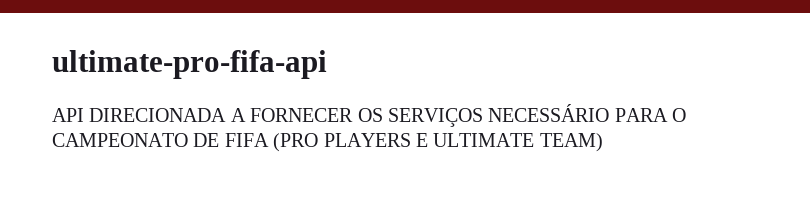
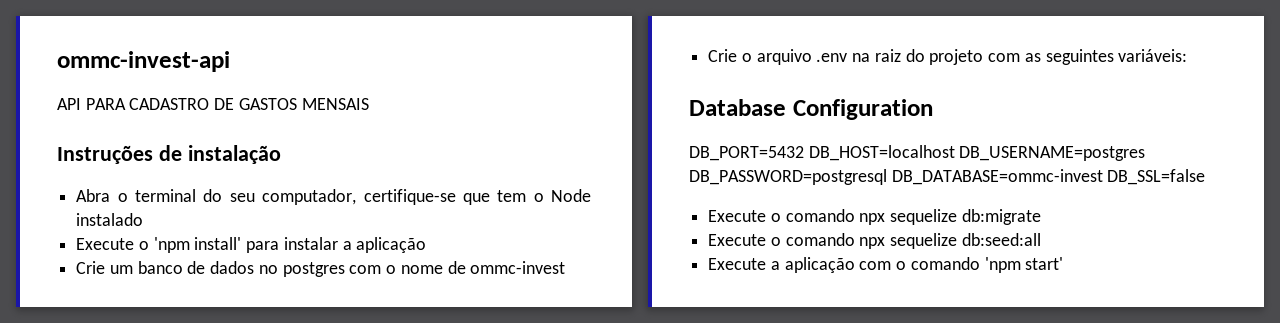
- ultimate-pro-fifa-api
+ ommc-invest-api
- API DIRECIONADA A FORNECER OS SERVIÇOS NECESSÁRIO PARA O CAMPEONATO DE FIFA (PRO PLAYERS E ULTIMATE TEAM)
+ API PARA CADASTRO DE GASTOS MENSAIS
+ Instruções de instalação
+ Abra o terminal do seu computador, certifique-se que tem o Node instalado
+ Execute o 'npm install' para instalar a aplicação
+ Crie um banco de dados no postgres com o nome de ommc-invest
+ Crie o arquivo .env na raiz do projeto com as seguintes variáveis:
+ Database Configuration
+ DB_PORT=5432 DB_HOST=localhost DB_USERNAME=postgres DB_PASSWORD=postgresql DB_DATABASE=ommc-invest DB_SSL=false
+ Execute o comando npx sequelize db:migrate
+ Execute o comando npx sequelize db:seed:all
+ Execute a aplicação com o comando 'npm start'

